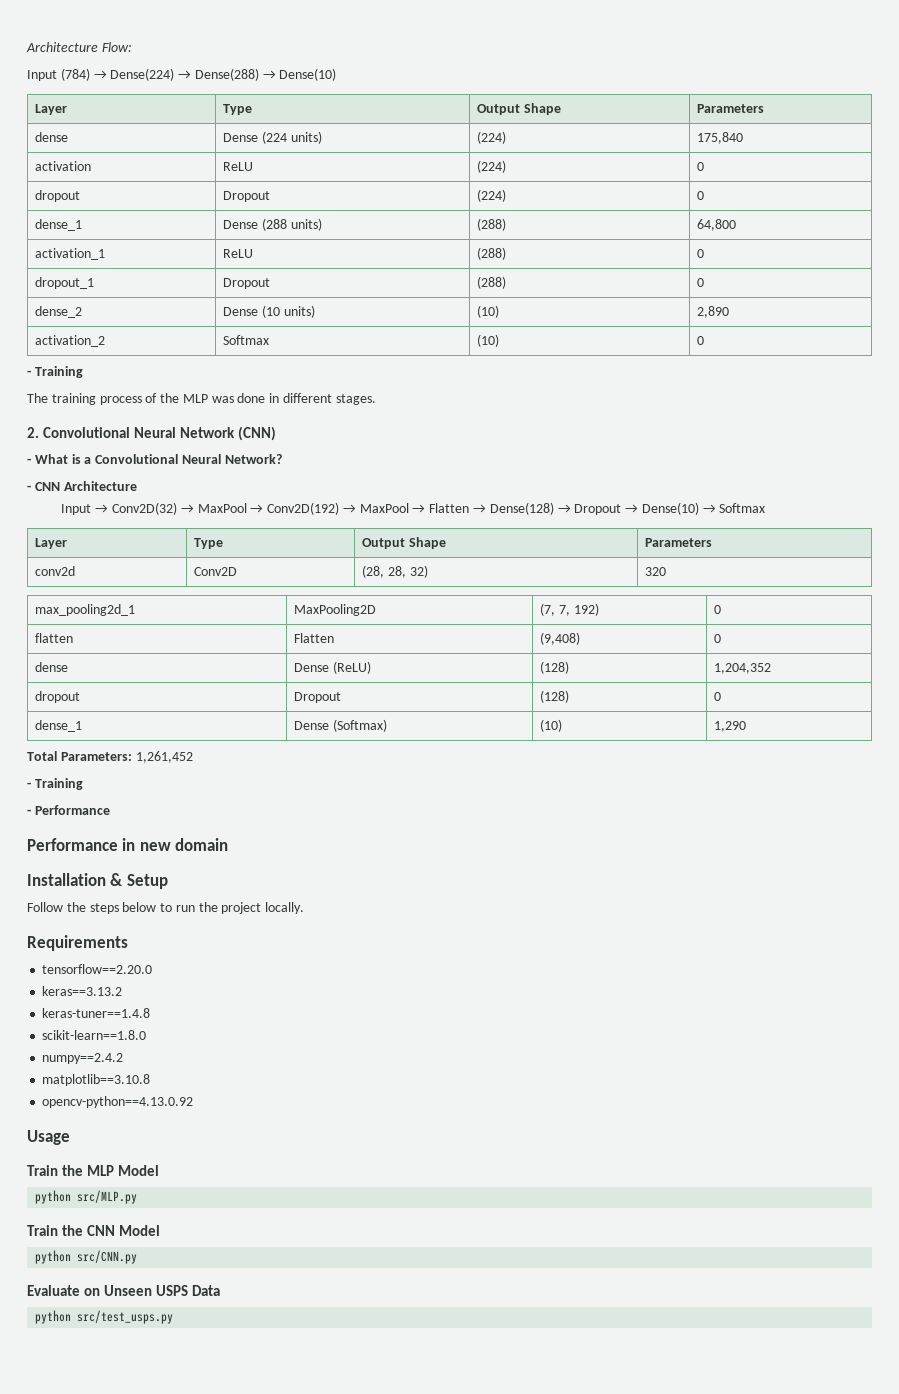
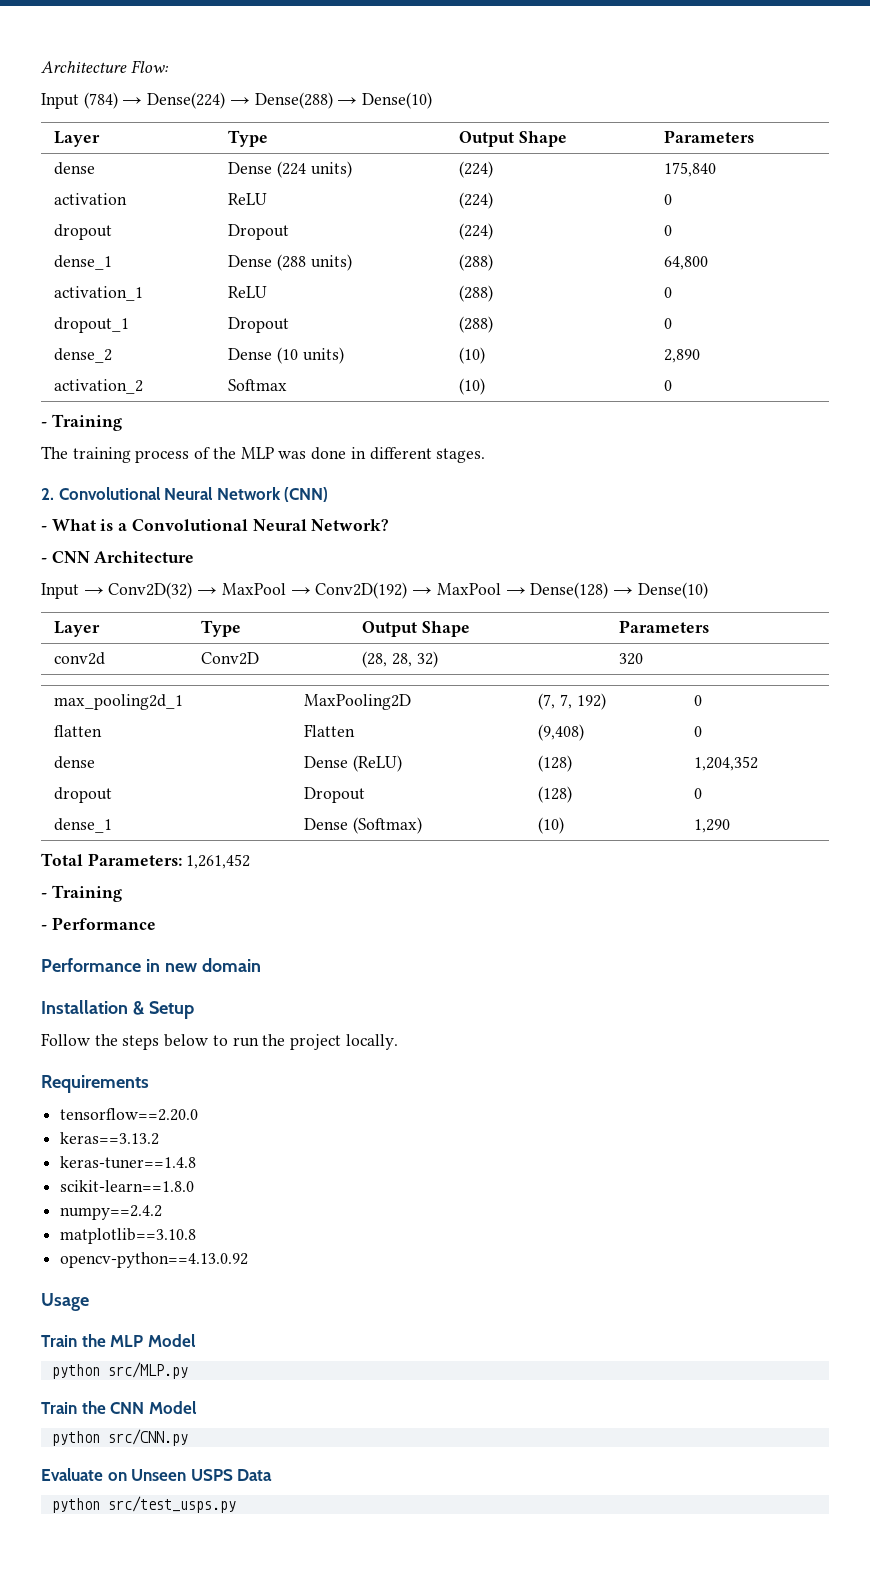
- Input → Conv2D(32) → MaxPool → Conv2D(192) → MaxPool → Flatten → Dense(128) → Dropout → Dense(10) → Softmax
+ Input → Conv2D(32) → MaxPool → Conv2D(192) → MaxPool → Dense(128) → Dense(10)

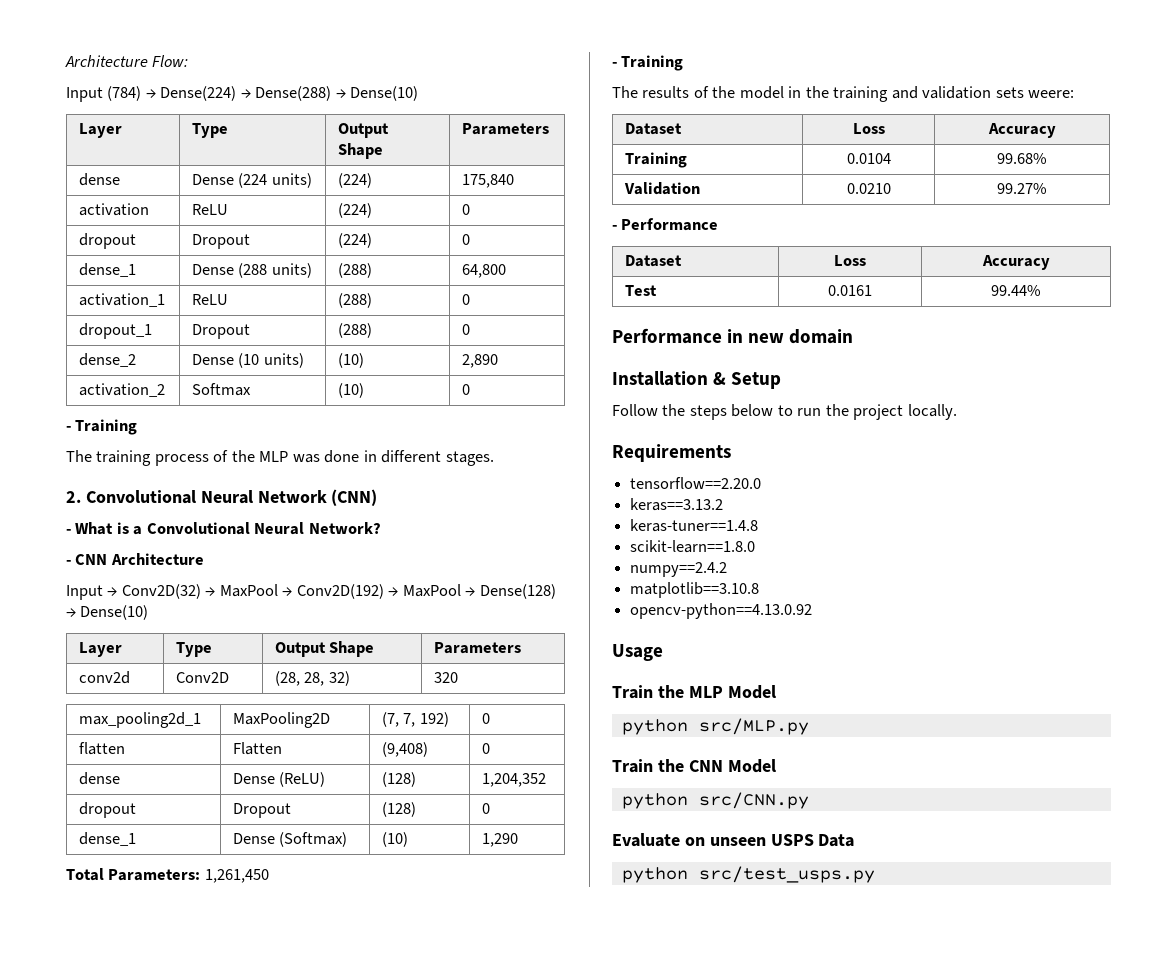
- Total Parameters: 1,261,452
+ Total Parameters: 1,261,450
  - Training
+ The results of the model in the training and validation sets weere:
+ Dataset | Loss | Accuracy
+ Training | 0.0104 | 99.68%
+ Validation | 0.0210 | 99.27%
  - Performance
+ Dataset | Loss | Accuracy
+ Test | 0.0161 | 99.44%
- Evaluate on Unseen USPS Data
+ Evaluate on unseen USPS Data

